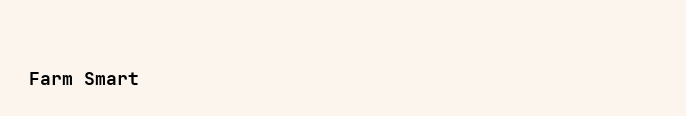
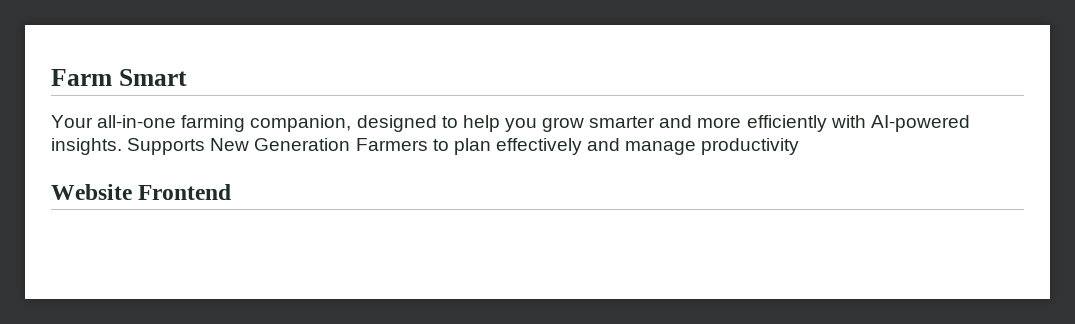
+ Your all-in-one farming companion, designed to help you grow smarter and more efficiently with AI-powered insights. Supports New Generation Farmers to plan effectively and manage productivity
+ Website Frontend

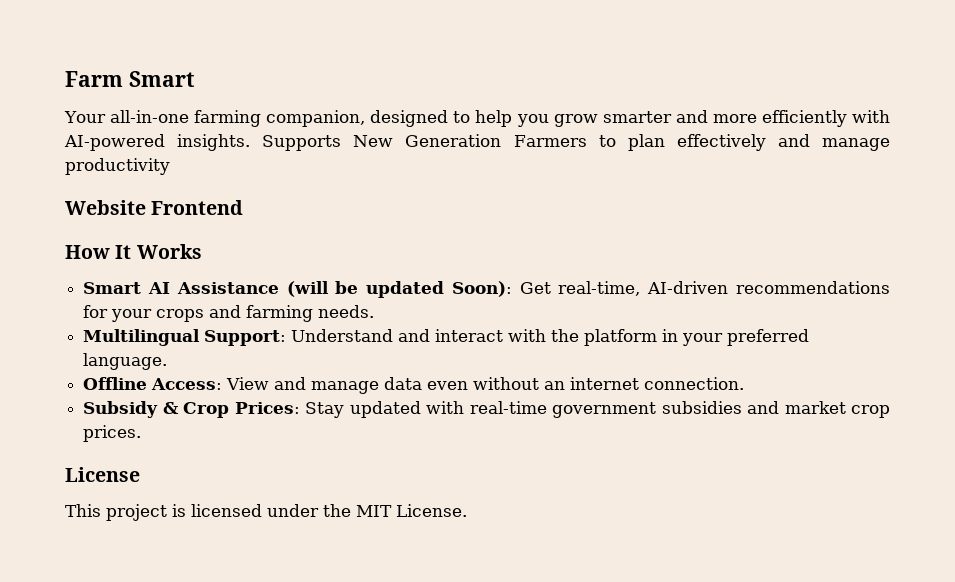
+ How It Works
+ Smart AI Assistance (will be updated Soon): Get real-time, AI-driven recommendations for your crops and farming needs.
+ Multilingual Support: Understand and interact with the platform in your preferred language.
+ Offline Access: View and manage data even without an internet connection.
+ Subsidy & Crop Prices: Stay updated with real-time government subsidies and market crop prices.
+ License
+ This project is licensed under the MIT License.

